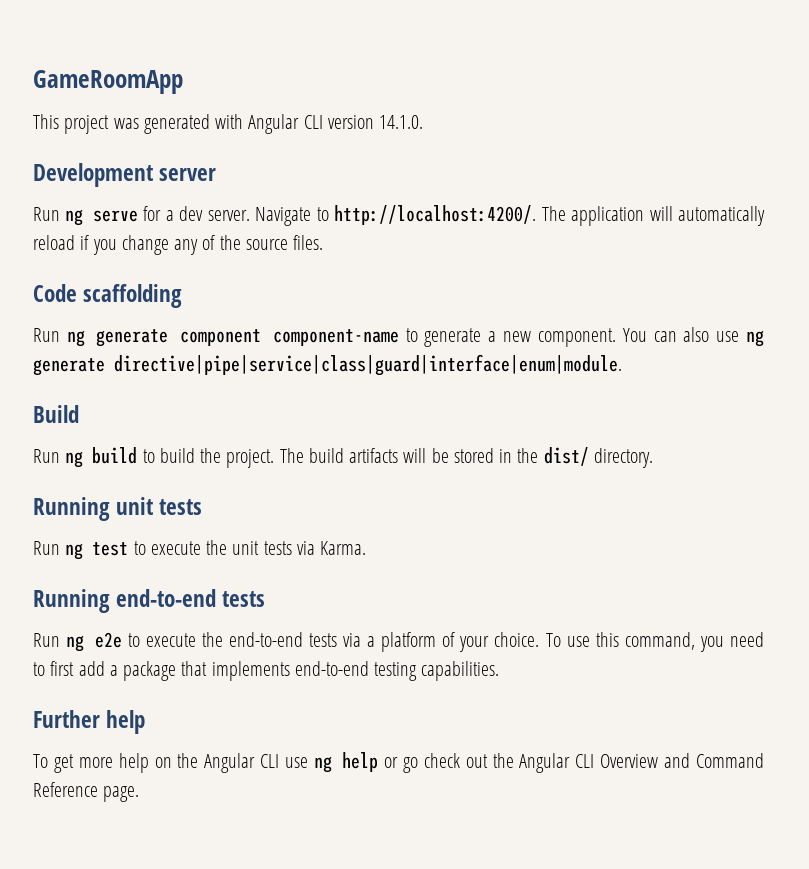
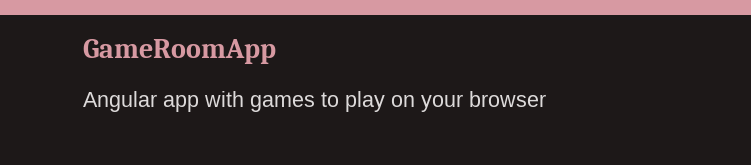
- This project was generated with Angular CLI version 14.1.0.
- Development server
- Run ng serve for a dev server. Navigate to http://localhost:4200/. The application will automatically reload if you change any of the source files.
- Code scaffolding
- Run ng generate component component-name to generate a new component. You can also use ng generate directive|pipe|service|class|guard|interface|enum|module.
- Build
- Run ng build to build the project. The build artifacts will be stored in the dist/ directory.
- Running unit tests
- Run ng test to execute the unit tests via Karma.
- Running end-to-end tests
- Run ng e2e to execute the end-to-end tests via a platform of your choice. To use this command, you need to first add a package that implements end-to-end testing capabilities.
- Further help
- To get more help on the Angular CLI use ng help or go check out the Angular CLI Overview and Command Reference page.
+ Angular app with games to play on your browser

